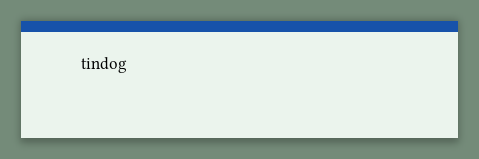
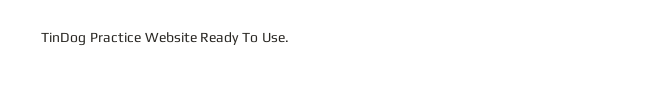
- tindog
+ TinDog Practice Website Ready To Use.

